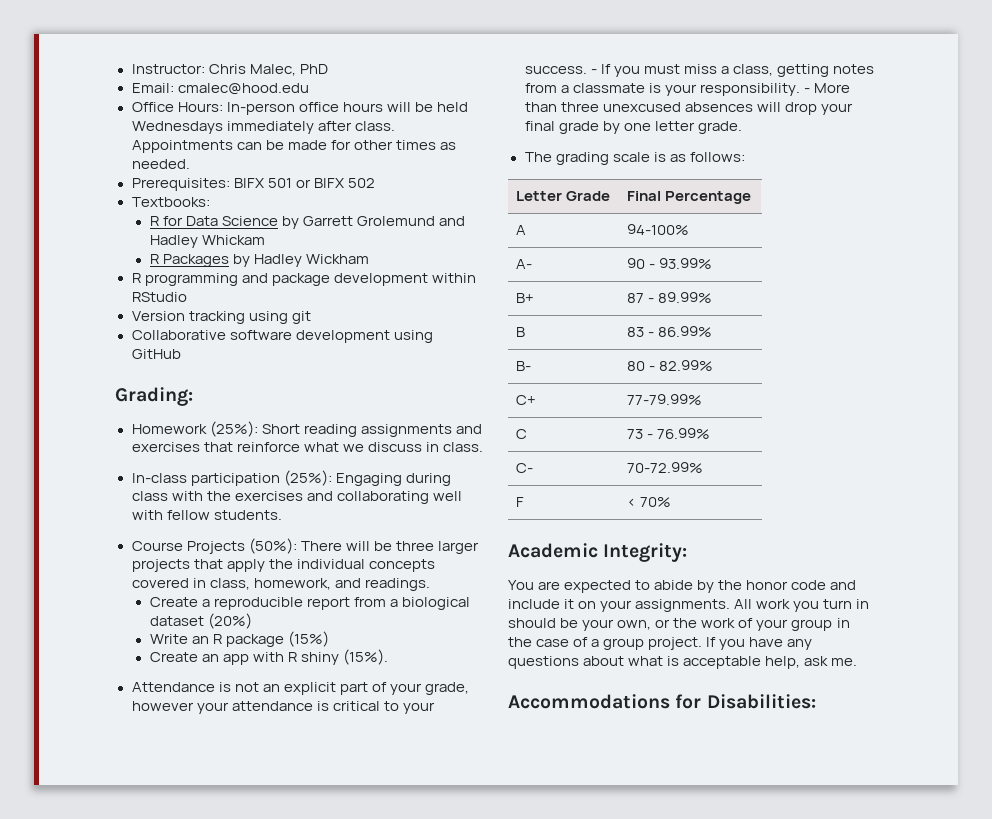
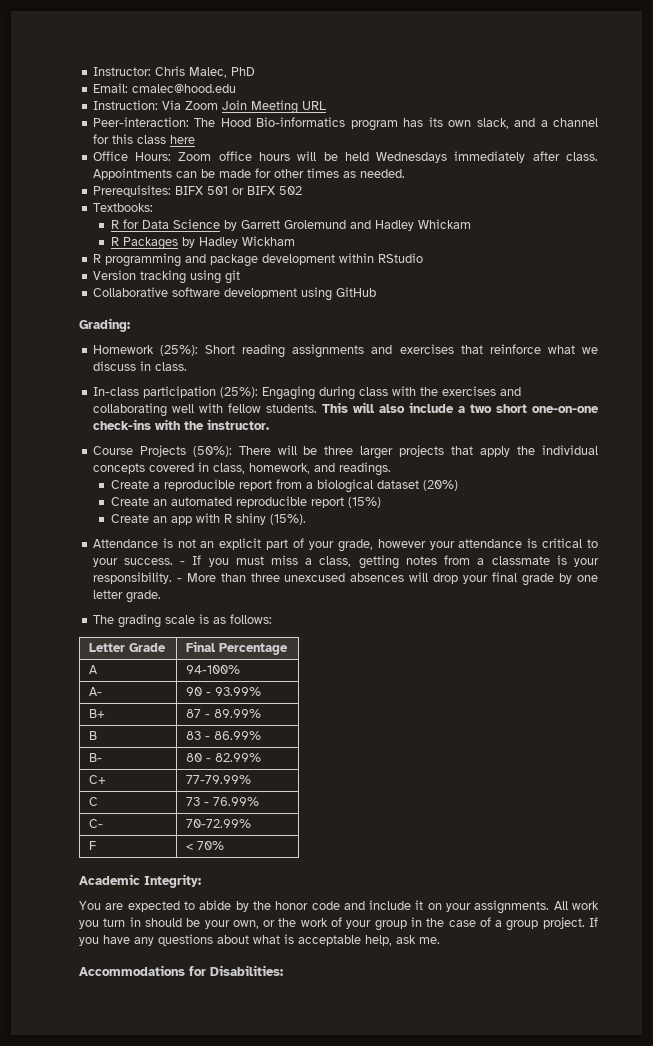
+ Instruction: Via Zoom Join Meeting URL
+ Peer-interaction: The Hood Bio-informatics program has its own slack, and a channel for this class here
- Office Hours: In-person office hours will be held Wednesdays immediately after class.
+ Office Hours: Zoom office hours will be held Wednesdays immediately after class.
+ This will also include a two short one-on-one check-ins with the instructor.
- Write an R package (15%)
+ Create an automated reproducible report (15%)

